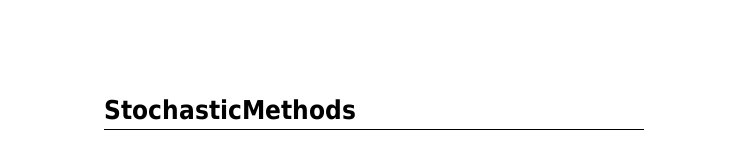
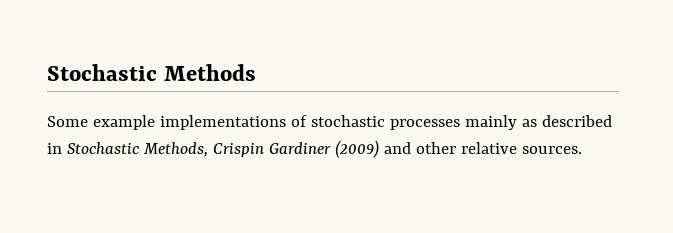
- StochasticMethods
+ Stochastic Methods
+ Some example implementations of stochastic processes mainly as described in Stochastic Methods, Crispin Gardiner (2009) and other relative sources.

